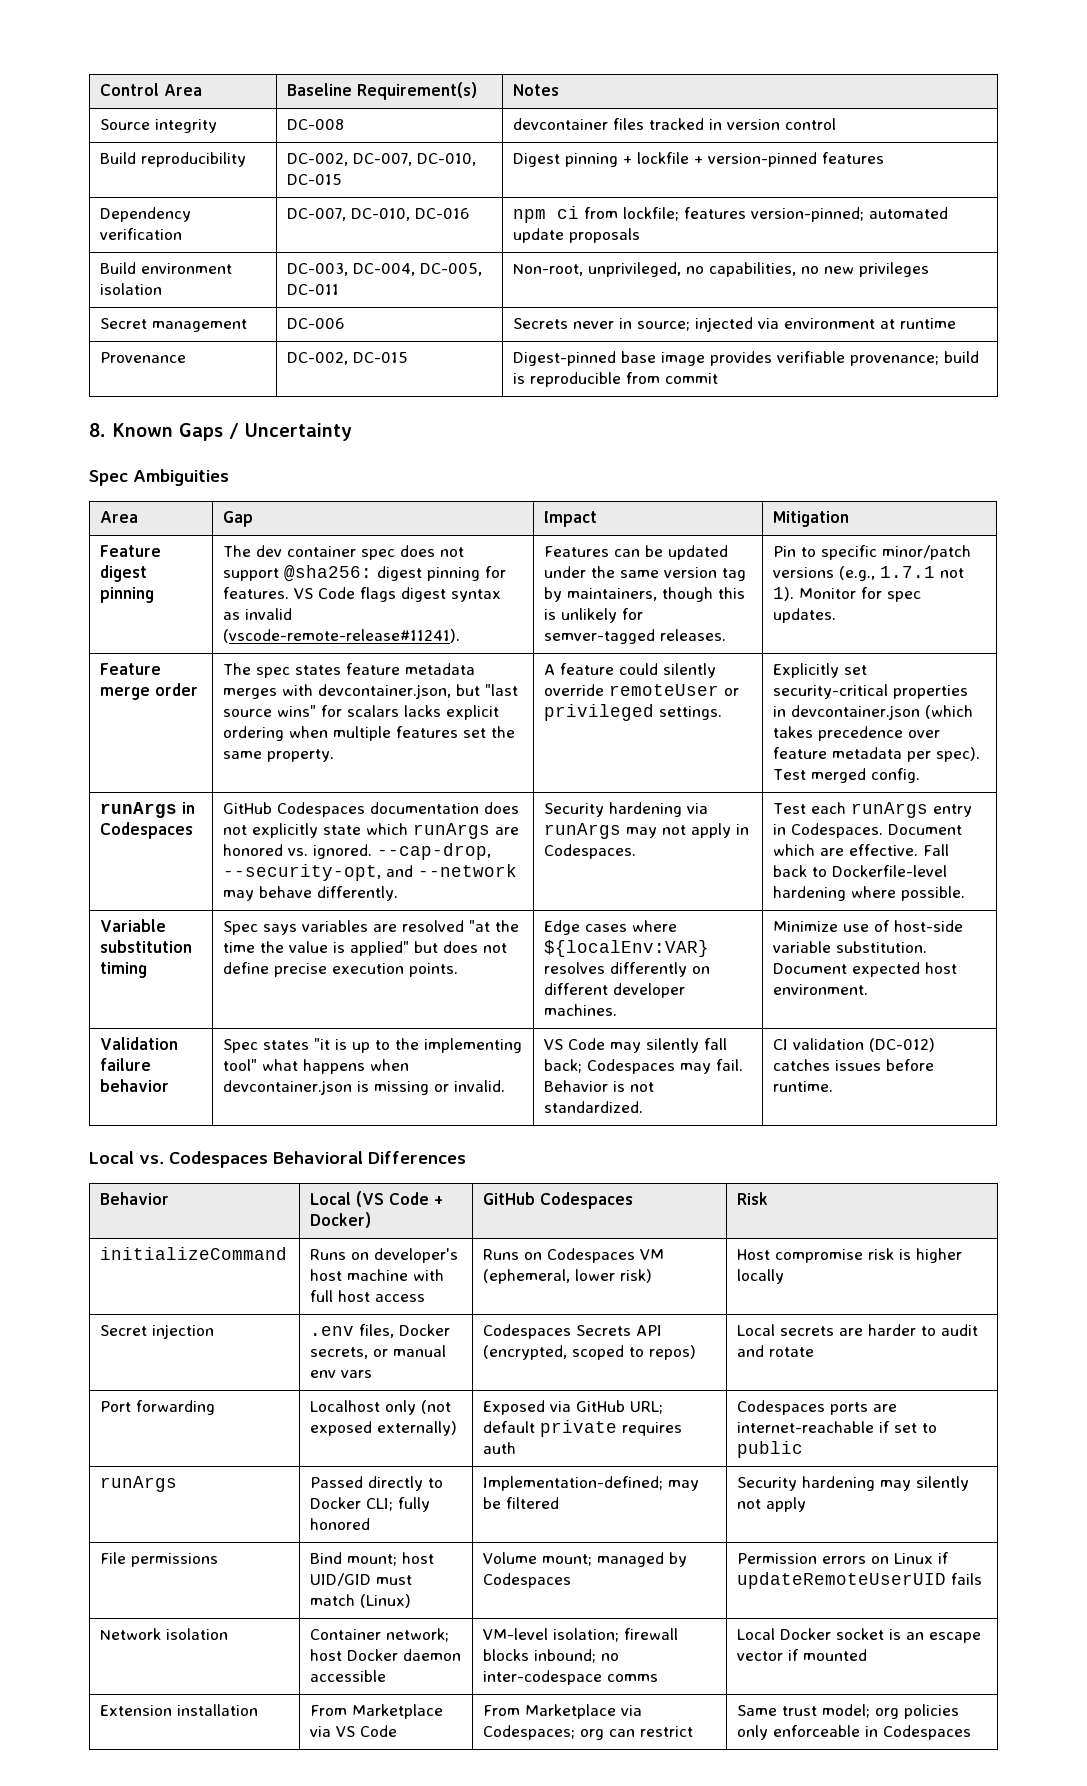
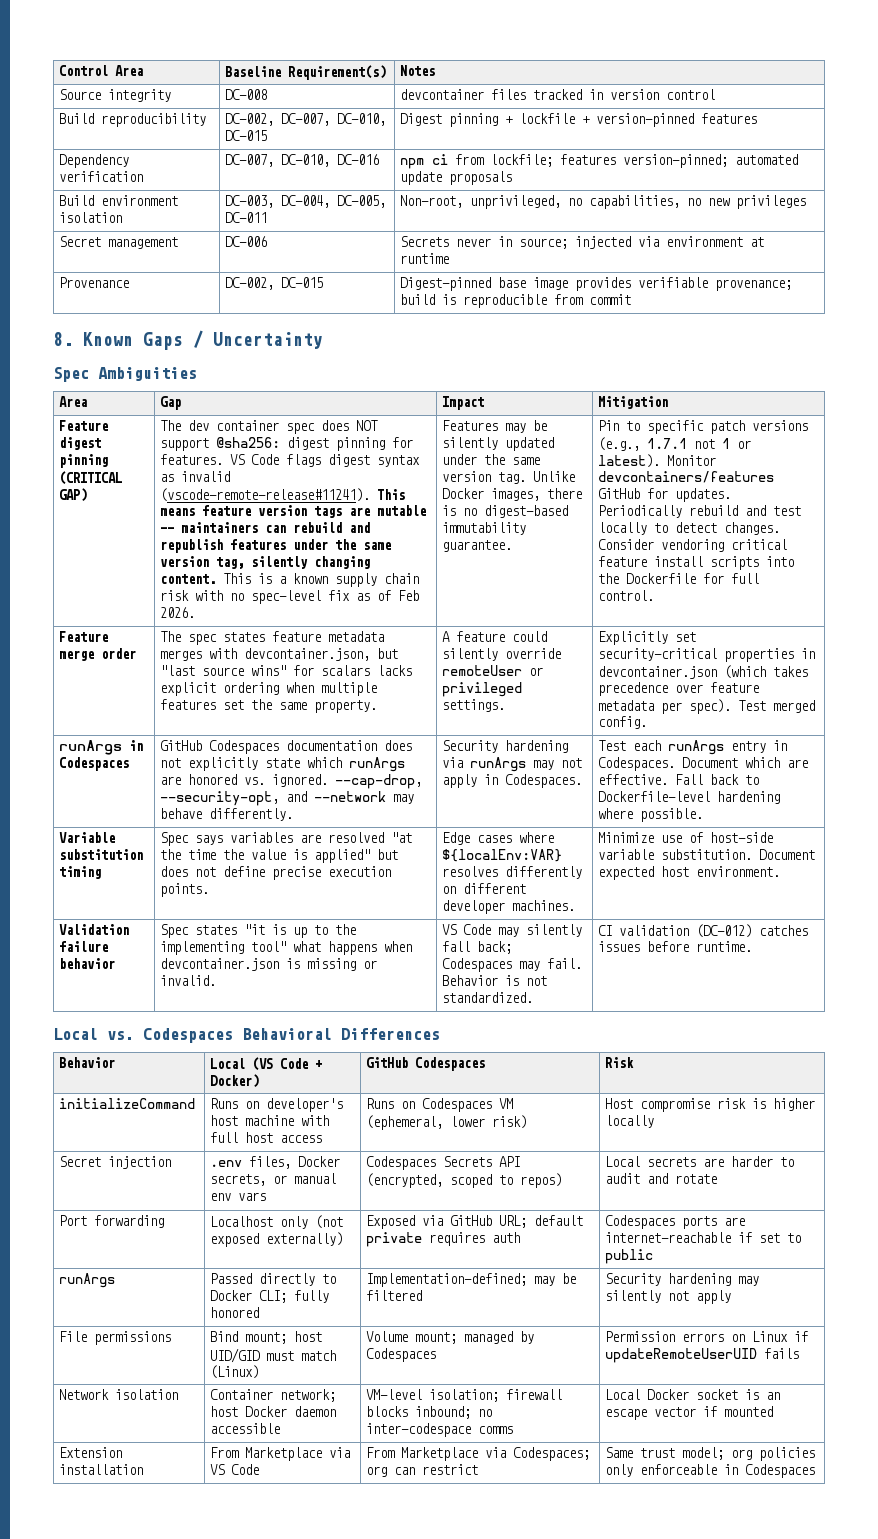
- Feature digest pinning
+ Feature digest pinning (CRITICAL GAP)
- The dev container spec does not support @sha256: digest pinning for features.
+ The dev container spec does NOT support @sha256: digest pinning for features.
- VS Code flags digest syntax as invalid (vscode-remote-release#11241). | Features can be updated under the same version tag by maintainers, though this is unlikely for semver-tagged releases.
+ VS Code flags digest syntax as invalid (vscode-remote-release#11241). This means feature version tags are mutable -- maintainers can rebuild and republish features under the same version tag, silently changing content. This is a known supply chain risk with no spec-level fix as of Feb 2026. | Features may be silently updated under the same version tag. Unlike Docker images, there is no digest-based immutability guarantee.
- Pin to specific minor/patch versions (e.g., 1.7.1 not 1). Monitor for spec updates.
+ Pin to specific patch versions (e.g., 1.7.1 not 1 or latest). Monitor devcontainers/features GitHub for updates. Periodically rebuild and test locally to detect changes. Consider vendoring critical feature install scripts into the Dockerfile for full control.

